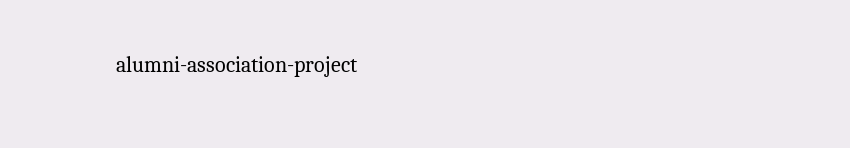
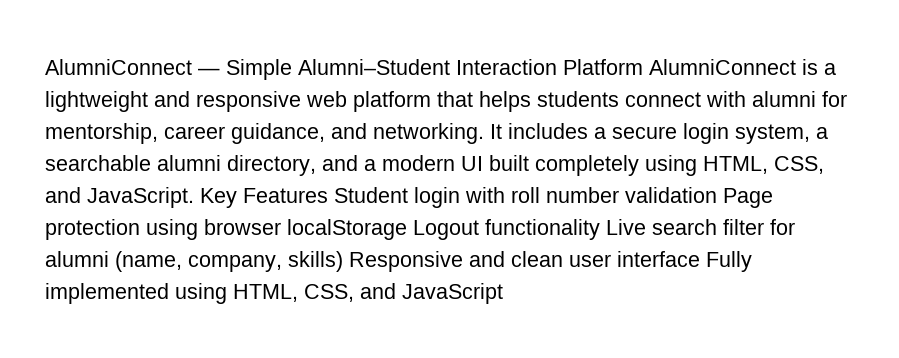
- alumni-association-project
+ AlumniConnect — Simple Alumni–Student Interaction Platform AlumniConnect is a lightweight and responsive web platform that helps students connect with alumni for mentorship, career guidance, and networking. It includes a secure login system, a searchable alumni directory, and a modern UI built completely using HTML, CSS, and JavaScript. Key Features Student login with roll number validation Page protection using browser localStorage Logout functionality Live search filter for alumni (name, company, skills) Responsive and clean user interface Fully implemented using HTML, CSS, and JavaScript

